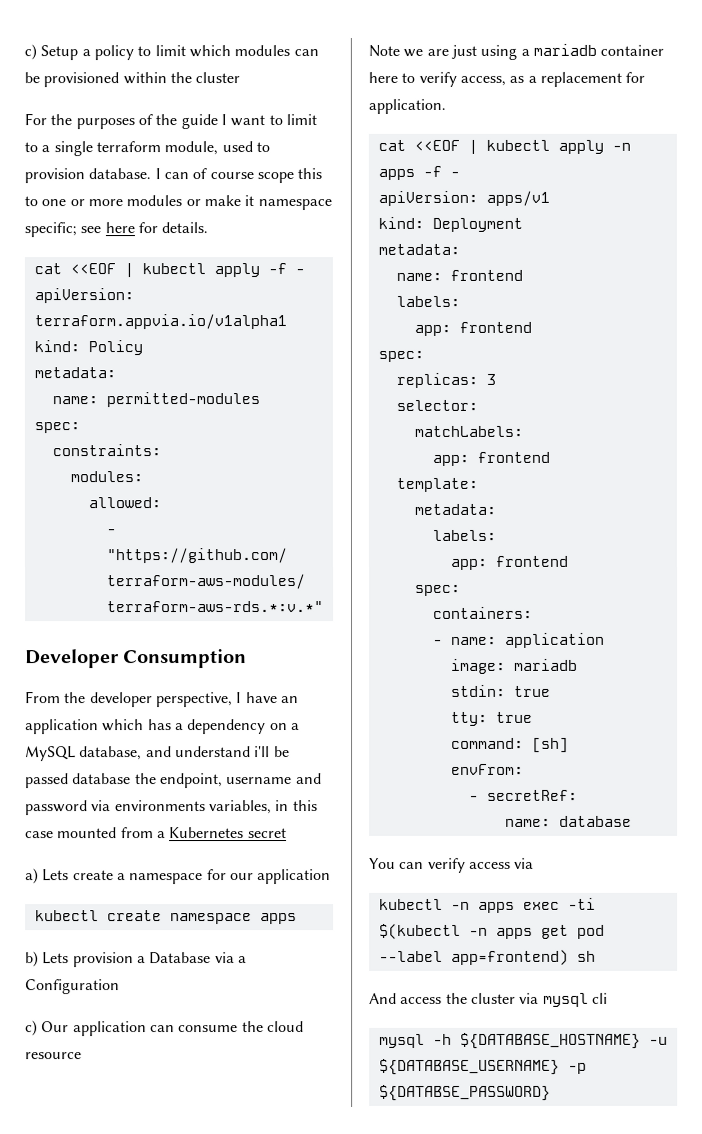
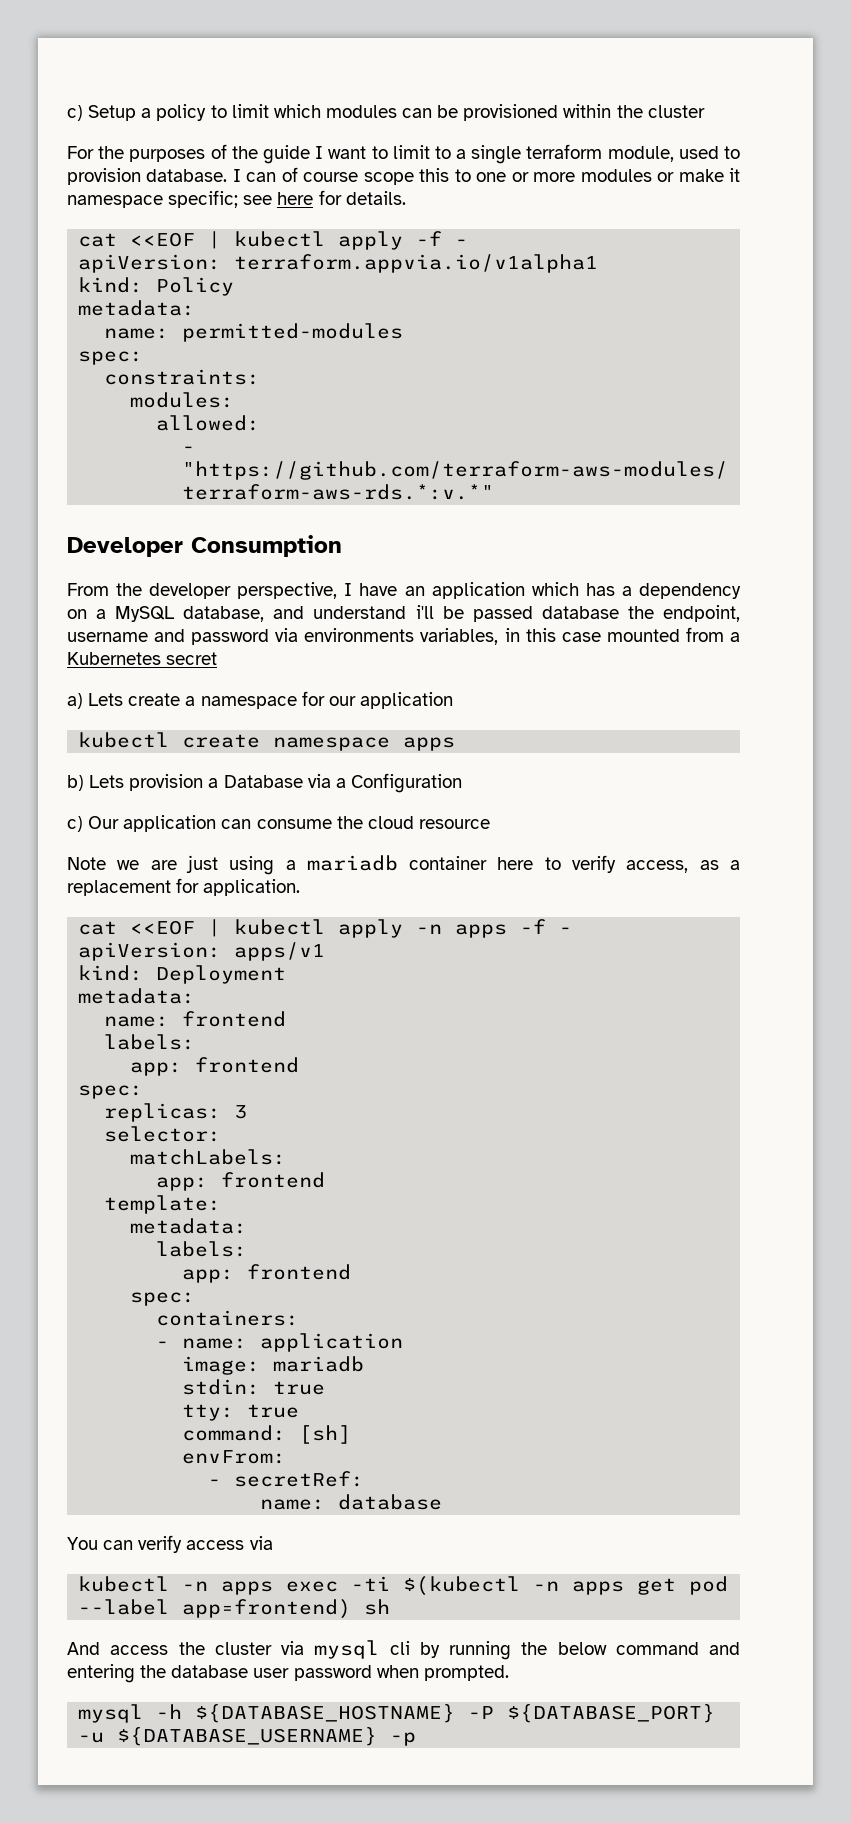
- And access the cluster via mysql cli
+ And access the cluster via mysql cli by running the below command and entering the database user password when prompted.
- mysql -h ${DATABASE_HOSTNAME} -u ${DATABASE_USERNAME} -p ${DATABSE_PASSWORD}
+ mysql -h ${DATABASE_HOSTNAME} -P ${DATABASE_PORT} -u ${DATABASE_USERNAME} -p

